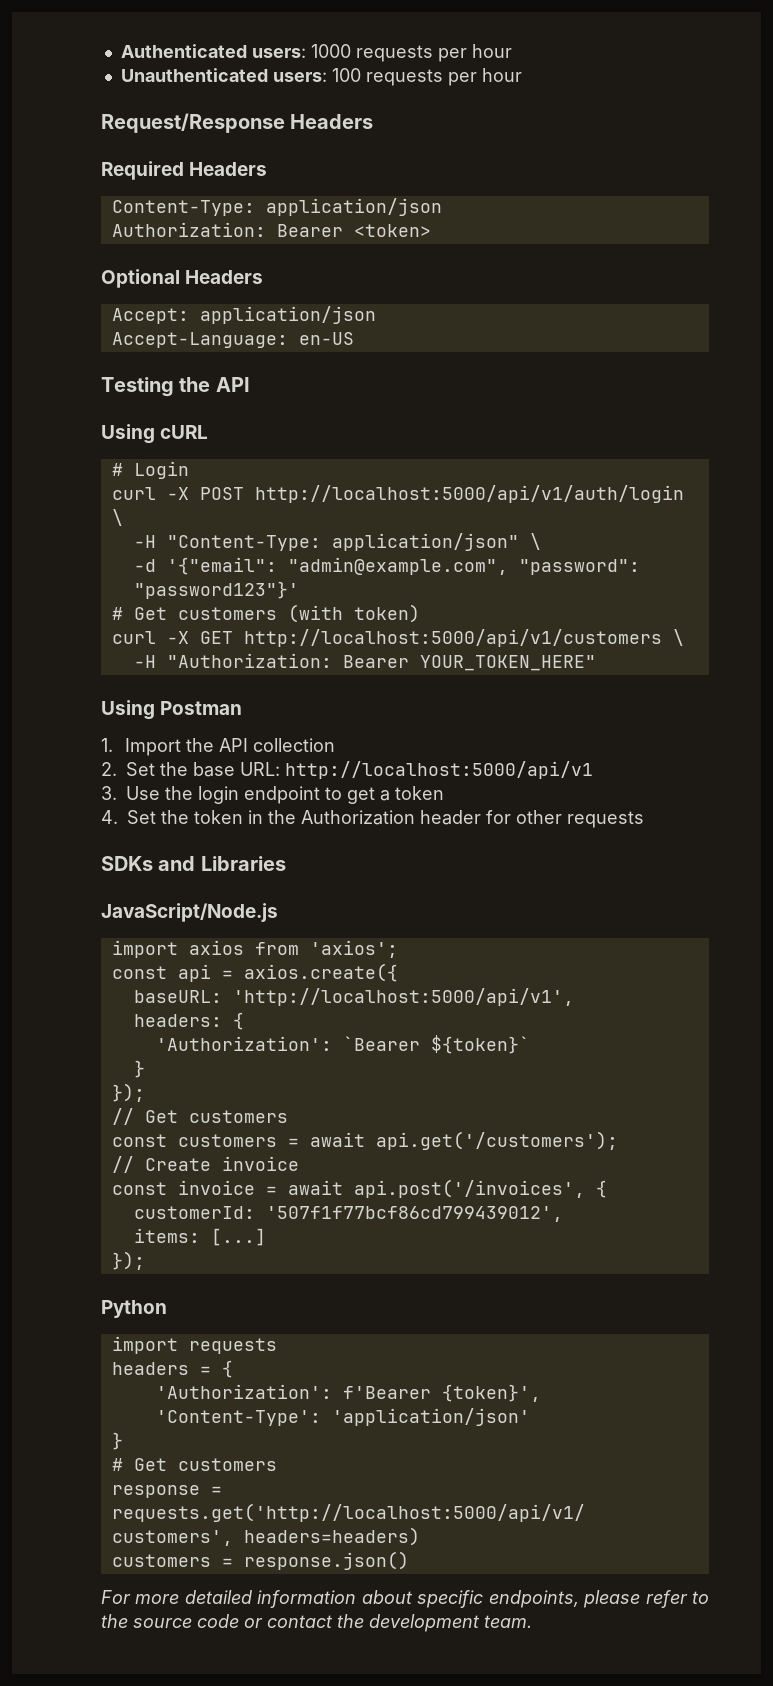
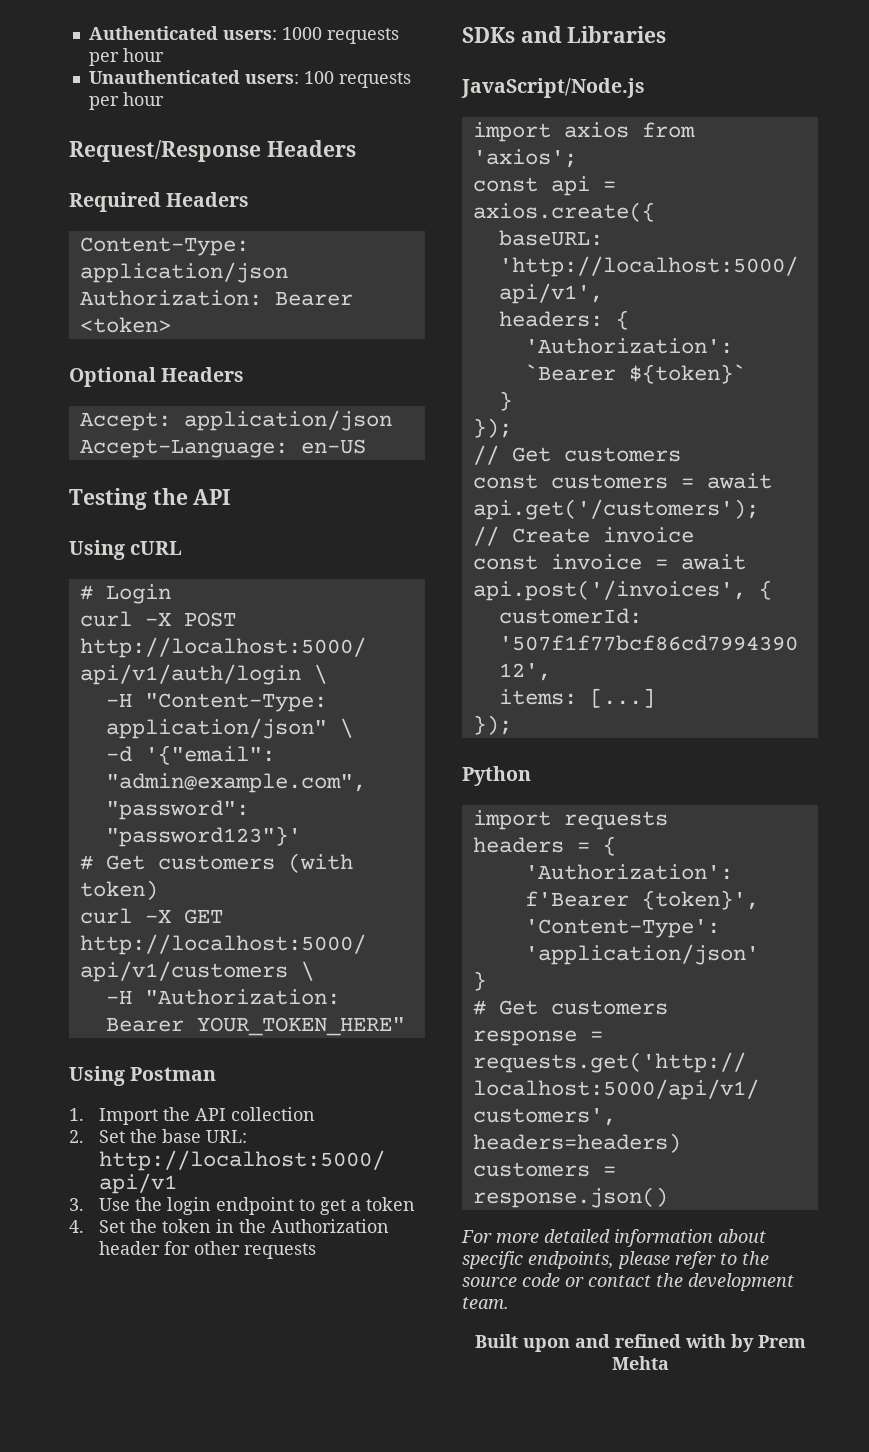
+ Built upon and refined with by Prem Mehta

